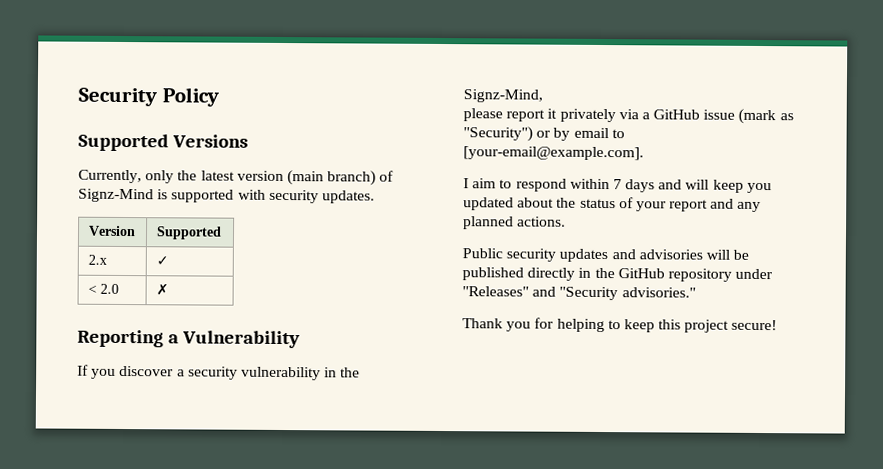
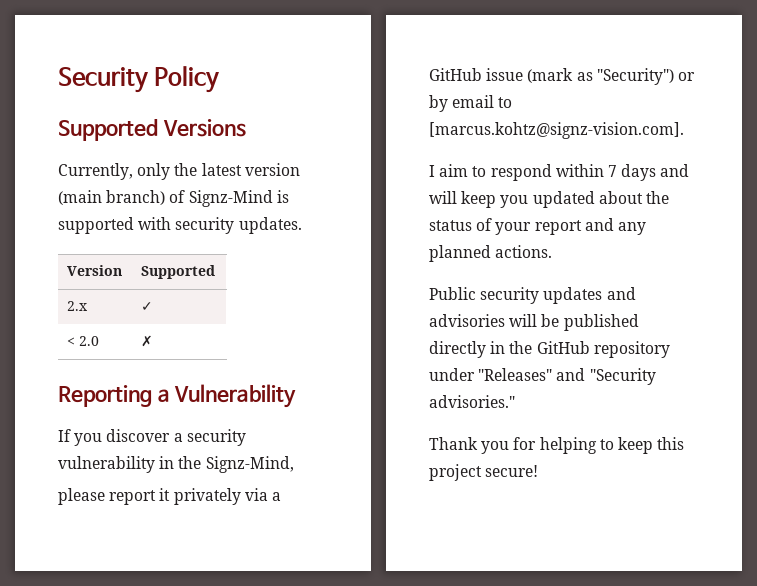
- please report it privately via a GitHub issue (mark as "Security") or by email to [your-email@example.com].
+ please report it privately via a GitHub issue (mark as "Security") or by email to [marcus.kohtz@signz-vision.com].

